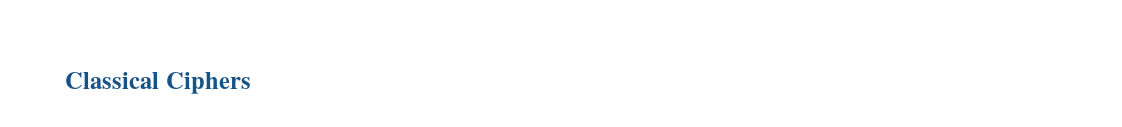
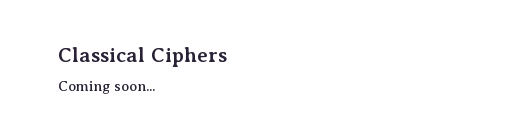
+ Coming soon...

